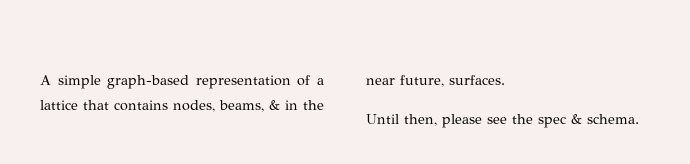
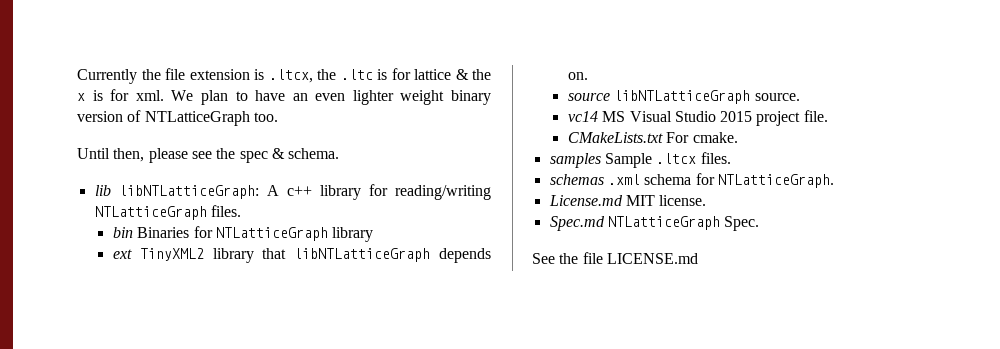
- A simple graph-based representation of a lattice that contains nodes, beams, & in the near future, surfaces.
+ Currently the file extension is .ltcx, the .ltc is for lattice & the x is for xml. We plan to have an even lighter weight binary version of NTLatticeGraph too.
+ lib libNTLatticeGraph: A c++ library for reading/writing NTLatticeGraph files.
+ bin Binaries for NTLatticeGraph library
+ ext TinyXML2 library that libNTLatticeGraph depends on.
+ source libNTLatticeGraph source.
+ vc14 MS Visual Studio 2015 project file.
+ CMakeLists.txt For cmake.
+ samples Sample .ltcx files.
+ schemas .xml schema for NTLatticeGraph.
+ License.md MIT license.
+ Spec.md NTLatticeGraph Spec.
+ See the file LICENSE.md

